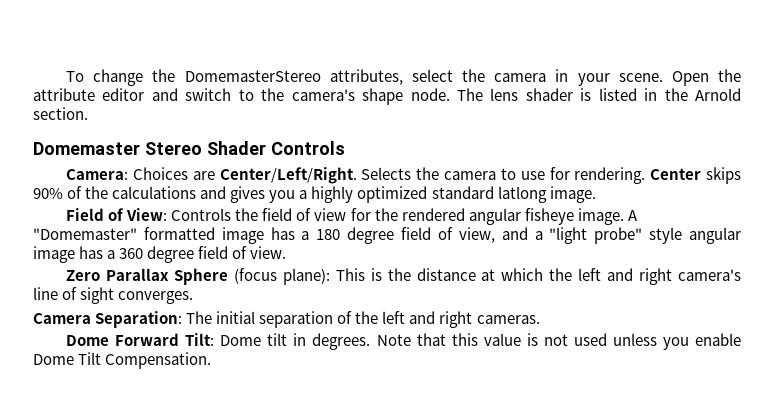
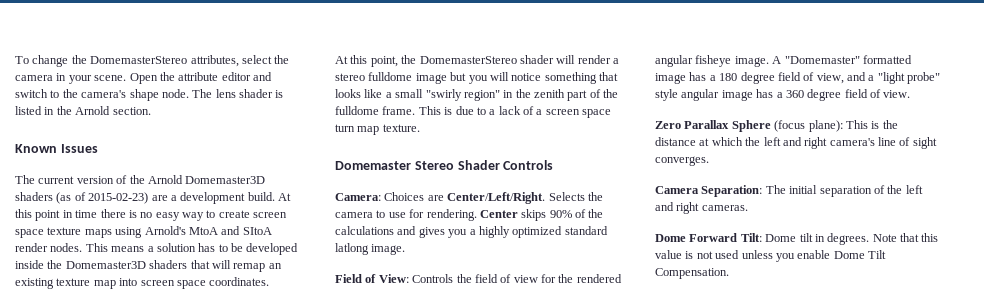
+ Known Issues
+ The current version of the Arnold Domemaster3D shaders (as of 2015-02-23) are a development build. At this point in time there is no easy way to create screen space texture maps using Arnold's MtoA and SItoA render nodes. This means a solution has to be developed inside the Domemaster3D shaders that will remap an existing texture map into screen space coordinates.
+ At this point, the DomemasterStereo shader will render a stereo fulldome image but you will notice something that looks like a small "swirly region" in the zenith part of the fulldome frame. This is due to a lack of a screen space turn map texture.

